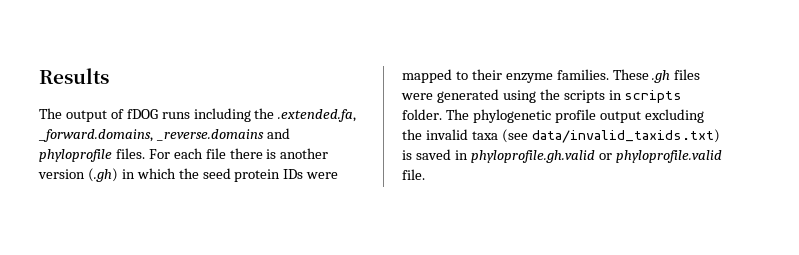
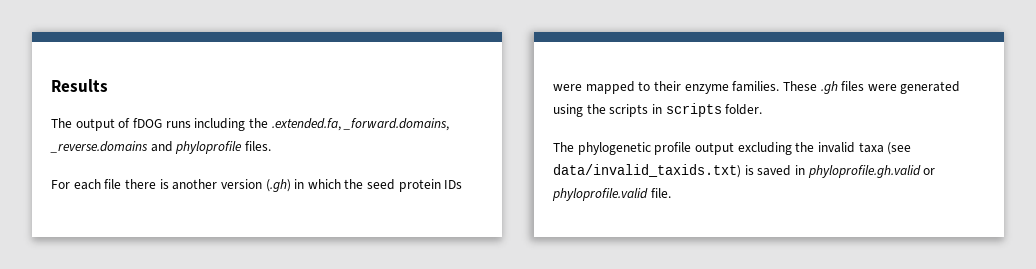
- The output of fDOG runs including the .extended.fa, _forward.domains, _reverse.domains and phyloprofile files. For each file there is another version (.gh) in which the seed protein IDs were mapped to their enzyme families.
+ The output of fDOG runs including the .extended.fa, _forward.domains, _reverse.domains and phyloprofile files.
+ For each file there is another version (.gh) in which the seed protein IDs were mapped to their enzyme families.
- These .gh files were generated using the scripts in scripts folder. The phylogenetic profile output excluding the invalid taxa (see data/invalid_taxids.txt) is saved in phyloprofile.gh.valid or phyloprofile.valid file.
+ These .gh files were generated using the scripts in scripts folder.
+ The phylogenetic profile output excluding the invalid taxa (see data/invalid_taxids.txt) is saved in phyloprofile.gh.valid or phyloprofile.valid file.

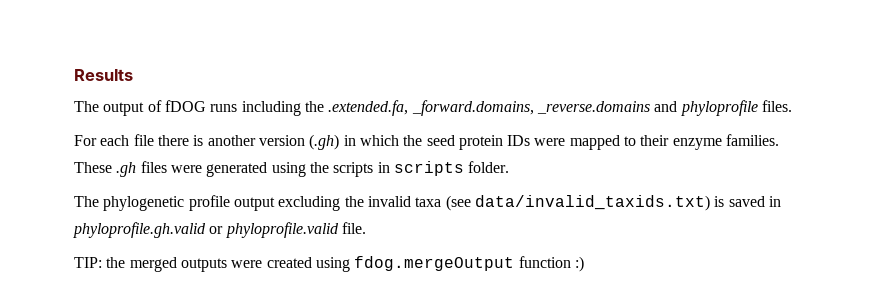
+ TIP: the merged outputs were created using fdog.mergeOutput function :)

